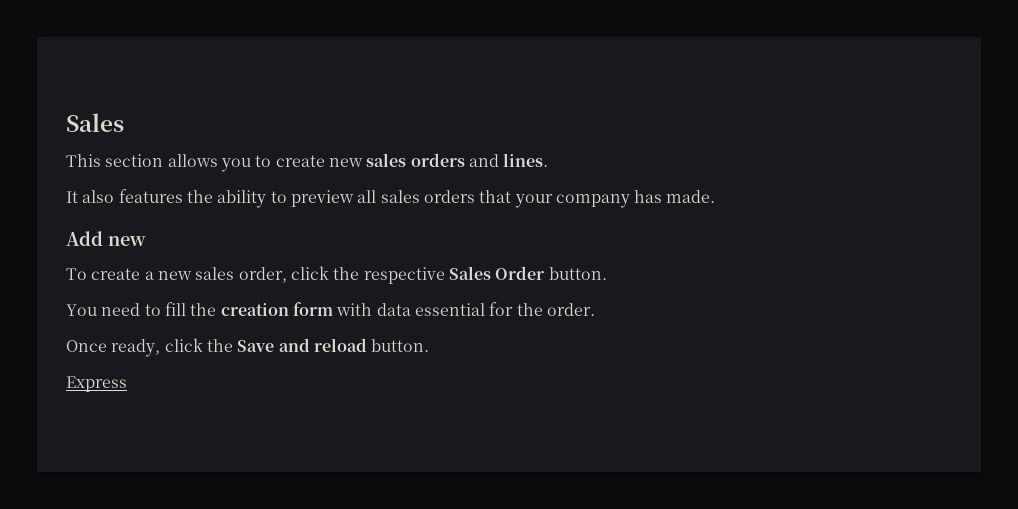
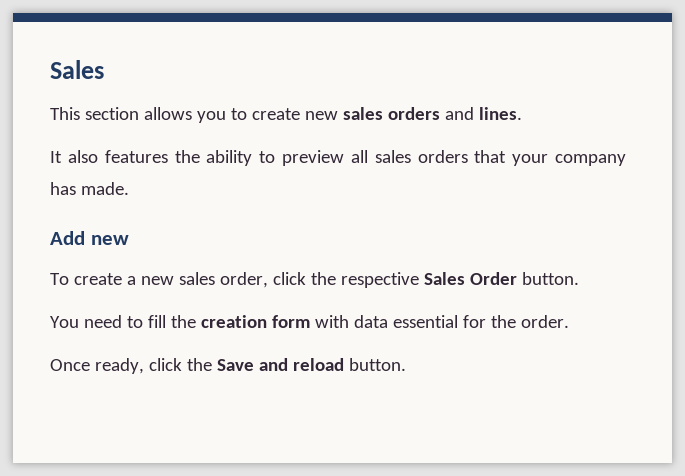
- Express

